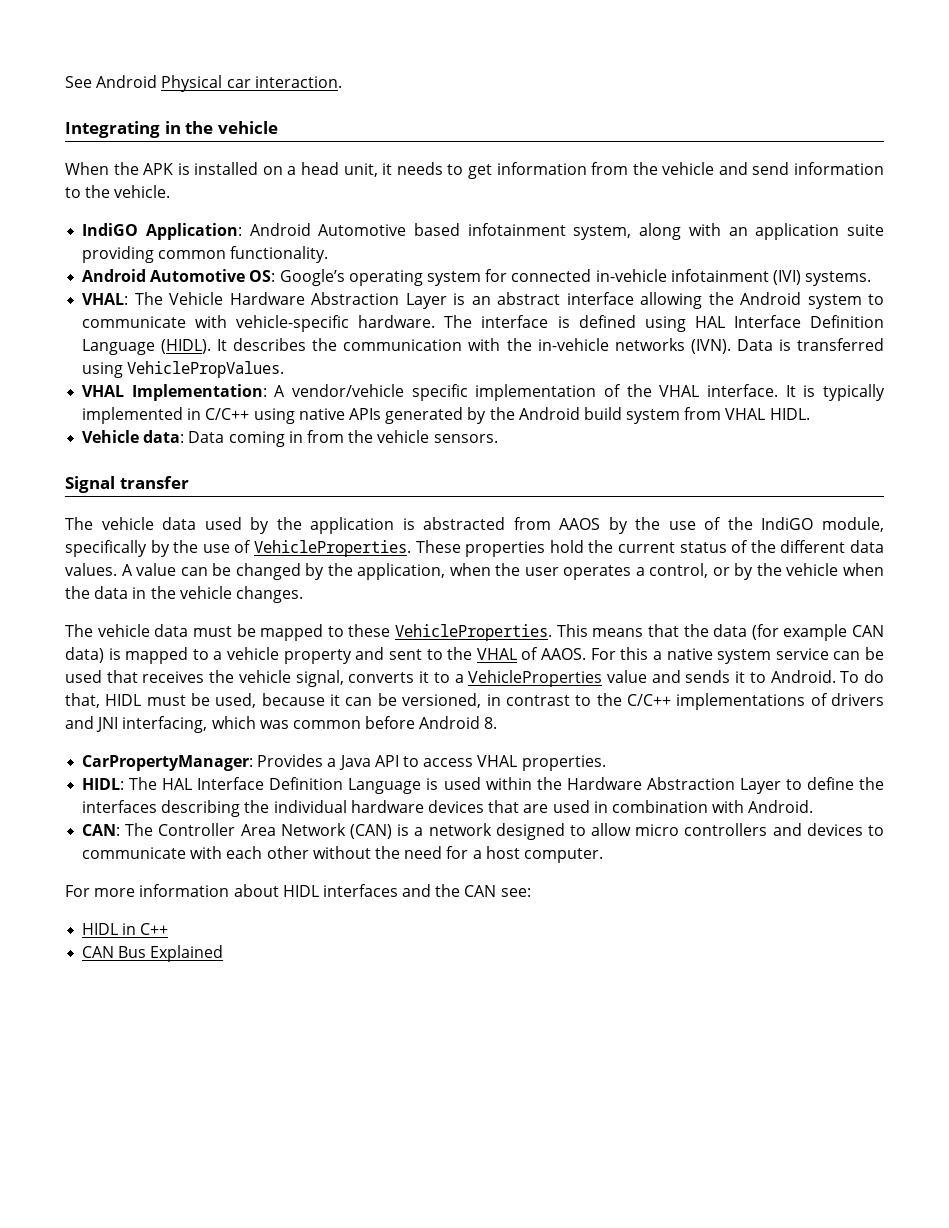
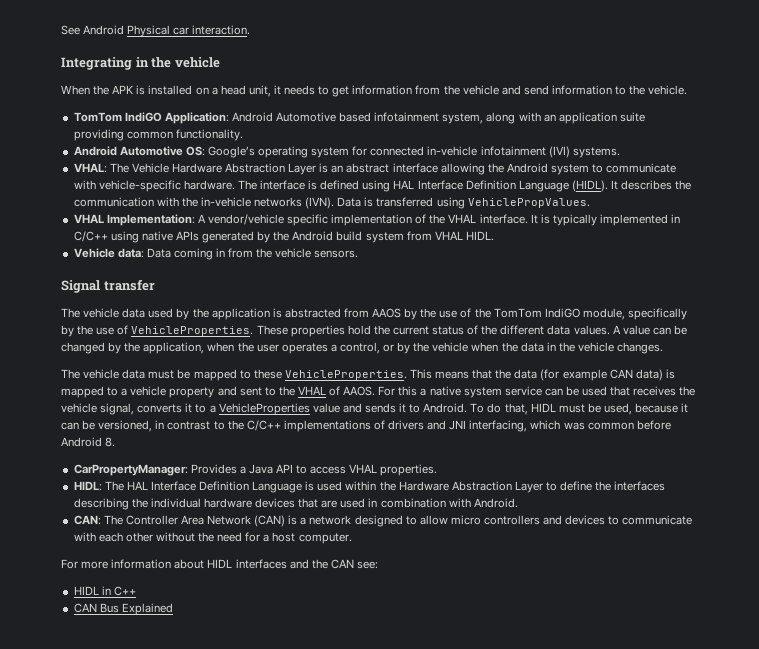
- IndiGO Application: Android Automotive based infotainment system, along with an application suite providing common functionality.
+ TomTom IndiGO Application: Android Automotive based infotainment system, along with an application suite providing common functionality.
- The vehicle data used by the application is abstracted from AAOS by the use of the IndiGO module, specifically by the use of VehicleProperties.
+ The vehicle data used by the application is abstracted from AAOS by the use of the TomTom IndiGO module, specifically by the use of VehicleProperties.

